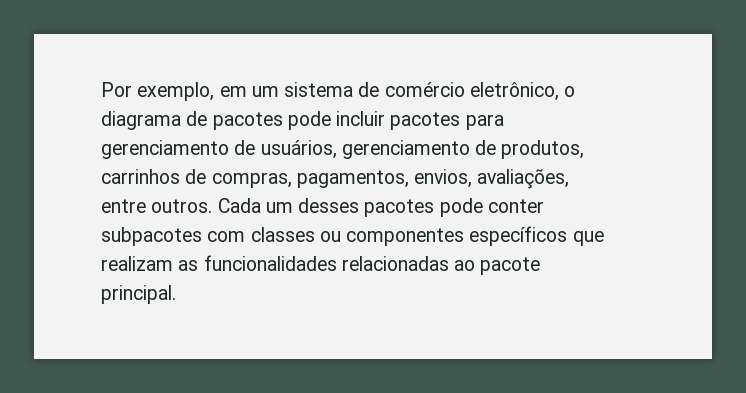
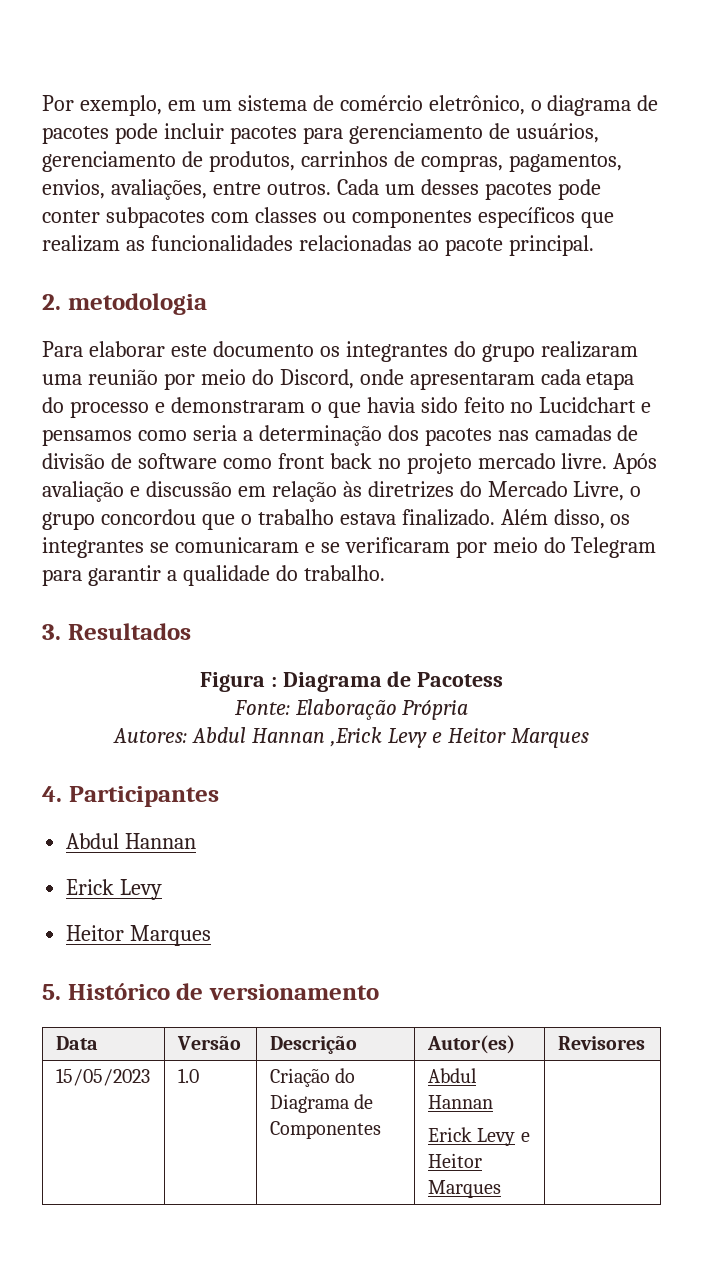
+ 2. metodologia
+ Para elaborar este documento os integrantes do grupo realizaram uma reunião por meio do Discord, onde apresentaram cada etapa do processo e demonstraram o que havia sido feito no Lucidchart e pensamos como seria a determinação dos pacotes nas camadas de divisão de software como front back no projeto mercado livre. Após avaliação e discussão em relação às diretrizes do Mercado Livre, o grupo concordou que o trabalho estava finalizado. Além disso, os integrantes se comunicaram e se verificaram por meio do Telegram para garantir a qualidade do trabalho.
+ 3. Resultados
+ Figura : Diagrama de Pacotess
+ Fonte: Elaboração Própria
+ Autores: Abdul Hannan ,Erick Levy e Heitor Marques
+ 4. Participantes
+ Abdul Hannan
+ Erick Levy
+ Heitor Marques
+ 5. Histórico de versionamento
+ Data | Versão | Descrição | Autor(es) | Revisores
+ 15/05/2023 | 1.0 | Criação do Diagrama de Componentes | Abdul Hannan
+ Erick Levy e Heitor Marques |

